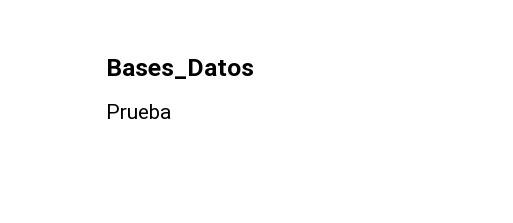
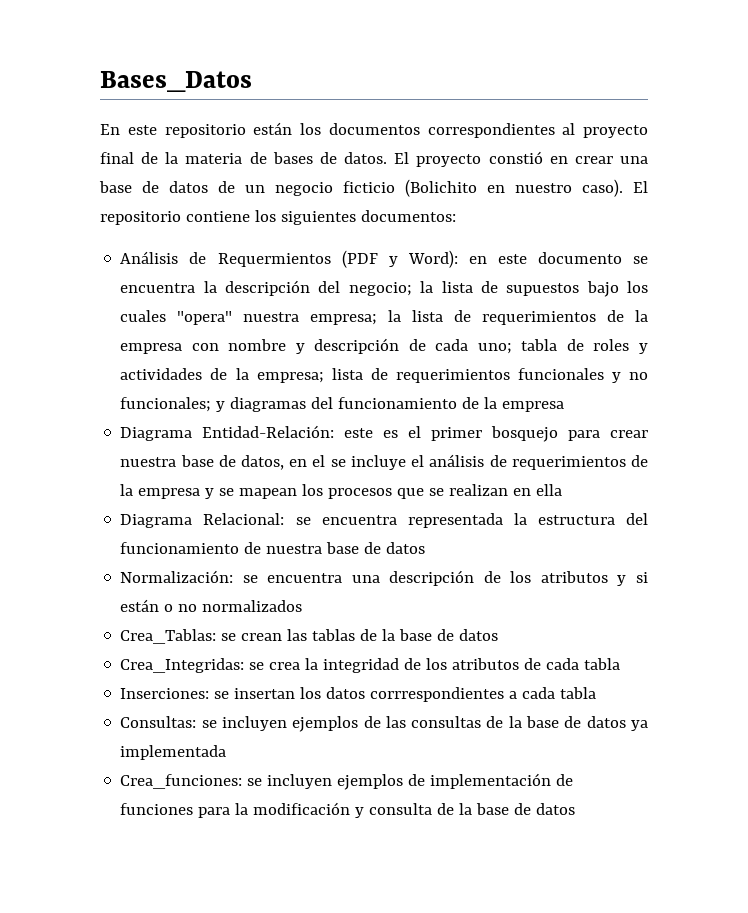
- Prueba
+ En este repositorio están los documentos correspondientes al proyecto final de la materia de bases de datos. El proyecto constió en crear una base de datos de un negocio ficticio (Bolichito en nuestro caso). El repositorio contiene los siguientes documentos:
+ Análisis de Requermientos (PDF y Word): en este documento se encuentra la descripción del negocio; la lista de supuestos bajo los cuales "opera" nuestra empresa; la lista de requerimientos de la empresa con nombre y descripción de cada uno; tabla de roles y actividades de la empresa; lista de requerimientos funcionales y no funcionales; y diagramas del funcionamiento de la empresa
+ Diagrama Entidad-Relación: este es el primer bosquejo para crear nuestra base de datos, en el se incluye el análisis de requerimientos de la empresa y se mapean los procesos que se realizan en ella
+ Diagrama Relacional: se encuentra representada la estructura del funcionamiento de nuestra base de datos
+ Normalización: se encuentra una descripción de los atributos y si están o no normalizados
+ Crea_Tablas: se crean las tablas de la base de datos
+ Crea_Integridas: se crea la integridad de los atributos de cada tabla
+ Inserciones: se insertan los datos corrrespondientes a cada tabla
+ Consultas: se incluyen ejemplos de las consultas de la base de datos ya implementada
+ Crea_funciones: se incluyen ejemplos de implementación de funciones para la modificación y consulta de la base de datos

